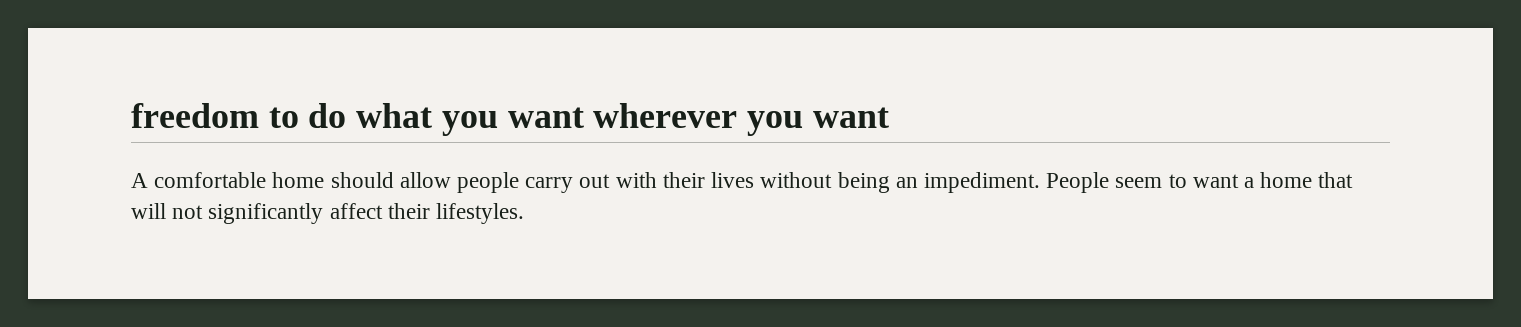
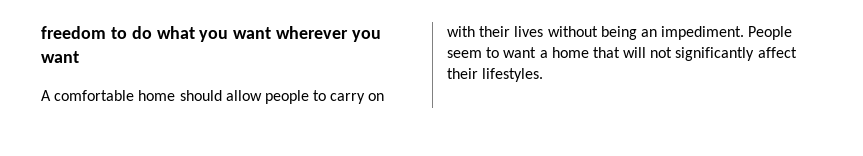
- A comfortable home should allow people carry out with their lives without being an impediment.
+ A comfortable home should allow people to carry on with their lives without being an impediment.

